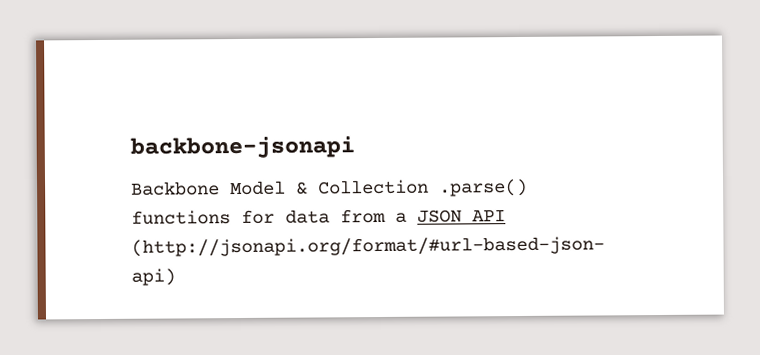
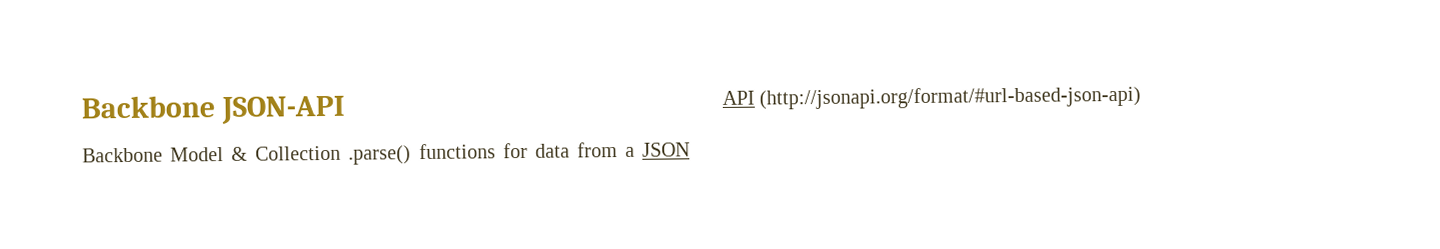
- backbone-jsonapi
+ Backbone JSON-API

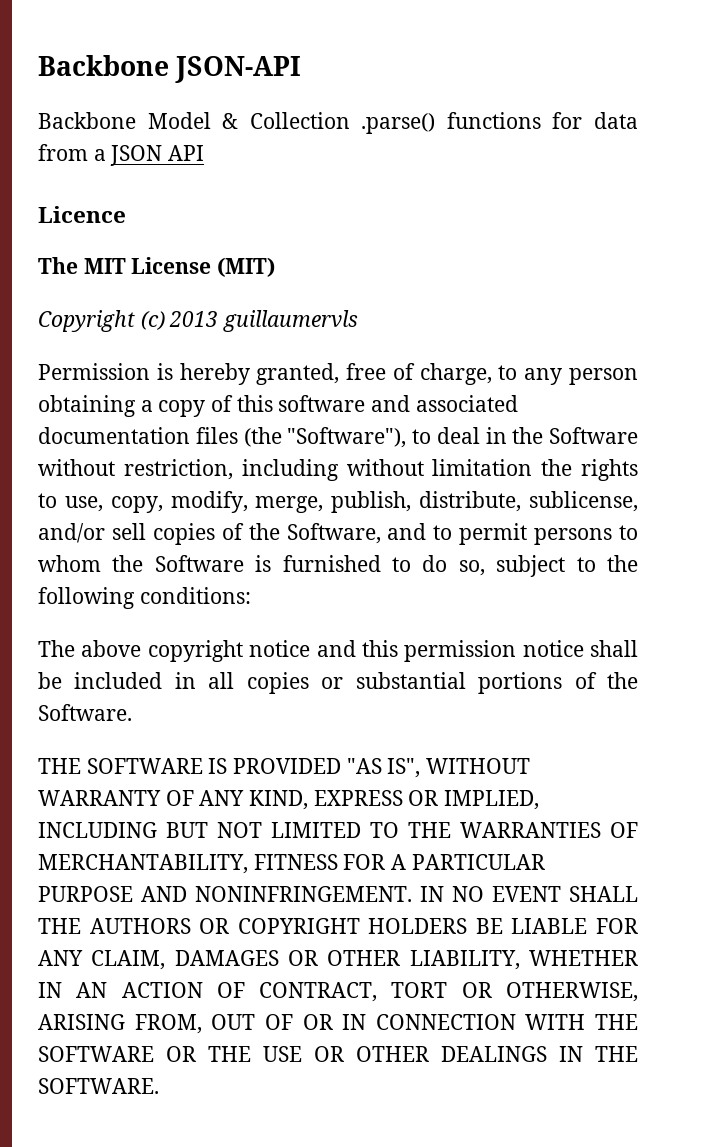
- Backbone Model & Collection .parse() functions for data from a JSON API (http://jsonapi.org/format/#url-based-json-api)
+ Backbone Model & Collection .parse() functions for data from a JSON API
+ Licence
+ The MIT License (MIT)
+ Copyright (c) 2013 guillaumervls
+ Permission is hereby granted, free of charge, to any person obtaining a copy of this software and associated documentation files (the "Software"), to deal in the Software without restriction, including without limitation the rights to use, copy, modify, merge, publish, distribute, sublicense, and/or sell copies of the Software, and to permit persons to whom the Software is furnished to do so, subject to the following conditions:
+ The above copyright notice and this permission notice shall be included in all copies or substantial portions of the Software.
+ THE SOFTWARE IS PROVIDED "AS IS", WITHOUT WARRANTY OF ANY KIND, EXPRESS OR IMPLIED, INCLUDING BUT NOT LIMITED TO THE WARRANTIES OF MERCHANTABILITY, FITNESS FOR A PARTICULAR PURPOSE AND NONINFRINGEMENT. IN NO EVENT SHALL THE AUTHORS OR COPYRIGHT HOLDERS BE LIABLE FOR ANY CLAIM, DAMAGES OR OTHER LIABILITY, WHETHER IN AN ACTION OF CONTRACT, TORT OR OTHERWISE, ARISING FROM, OUT OF OR IN CONNECTION WITH THE SOFTWARE OR THE USE OR OTHER DEALINGS IN THE SOFTWARE.

